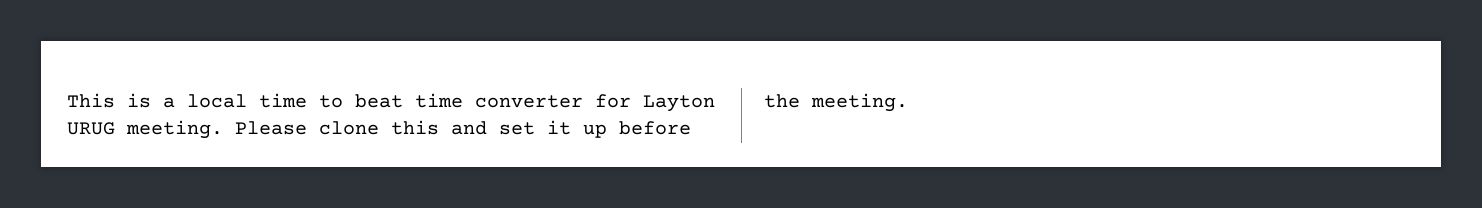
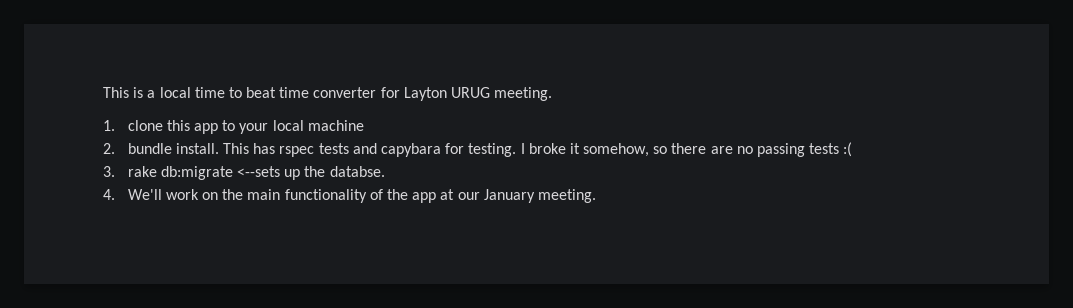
- This is a local time to beat time converter for Layton URUG meeting. Please clone this and set it up before the meeting.
+ This is a local time to beat time converter for Layton URUG meeting.
+ 1. clone this app to your local machine
+ 2. bundle install. This has rspec tests and capybara for testing. I broke it somehow, so there are no passing tests :(
+ 3. rake db:migrate <--sets up the databse.
+ 4. We'll work on the main functionality of the app at our January meeting.

